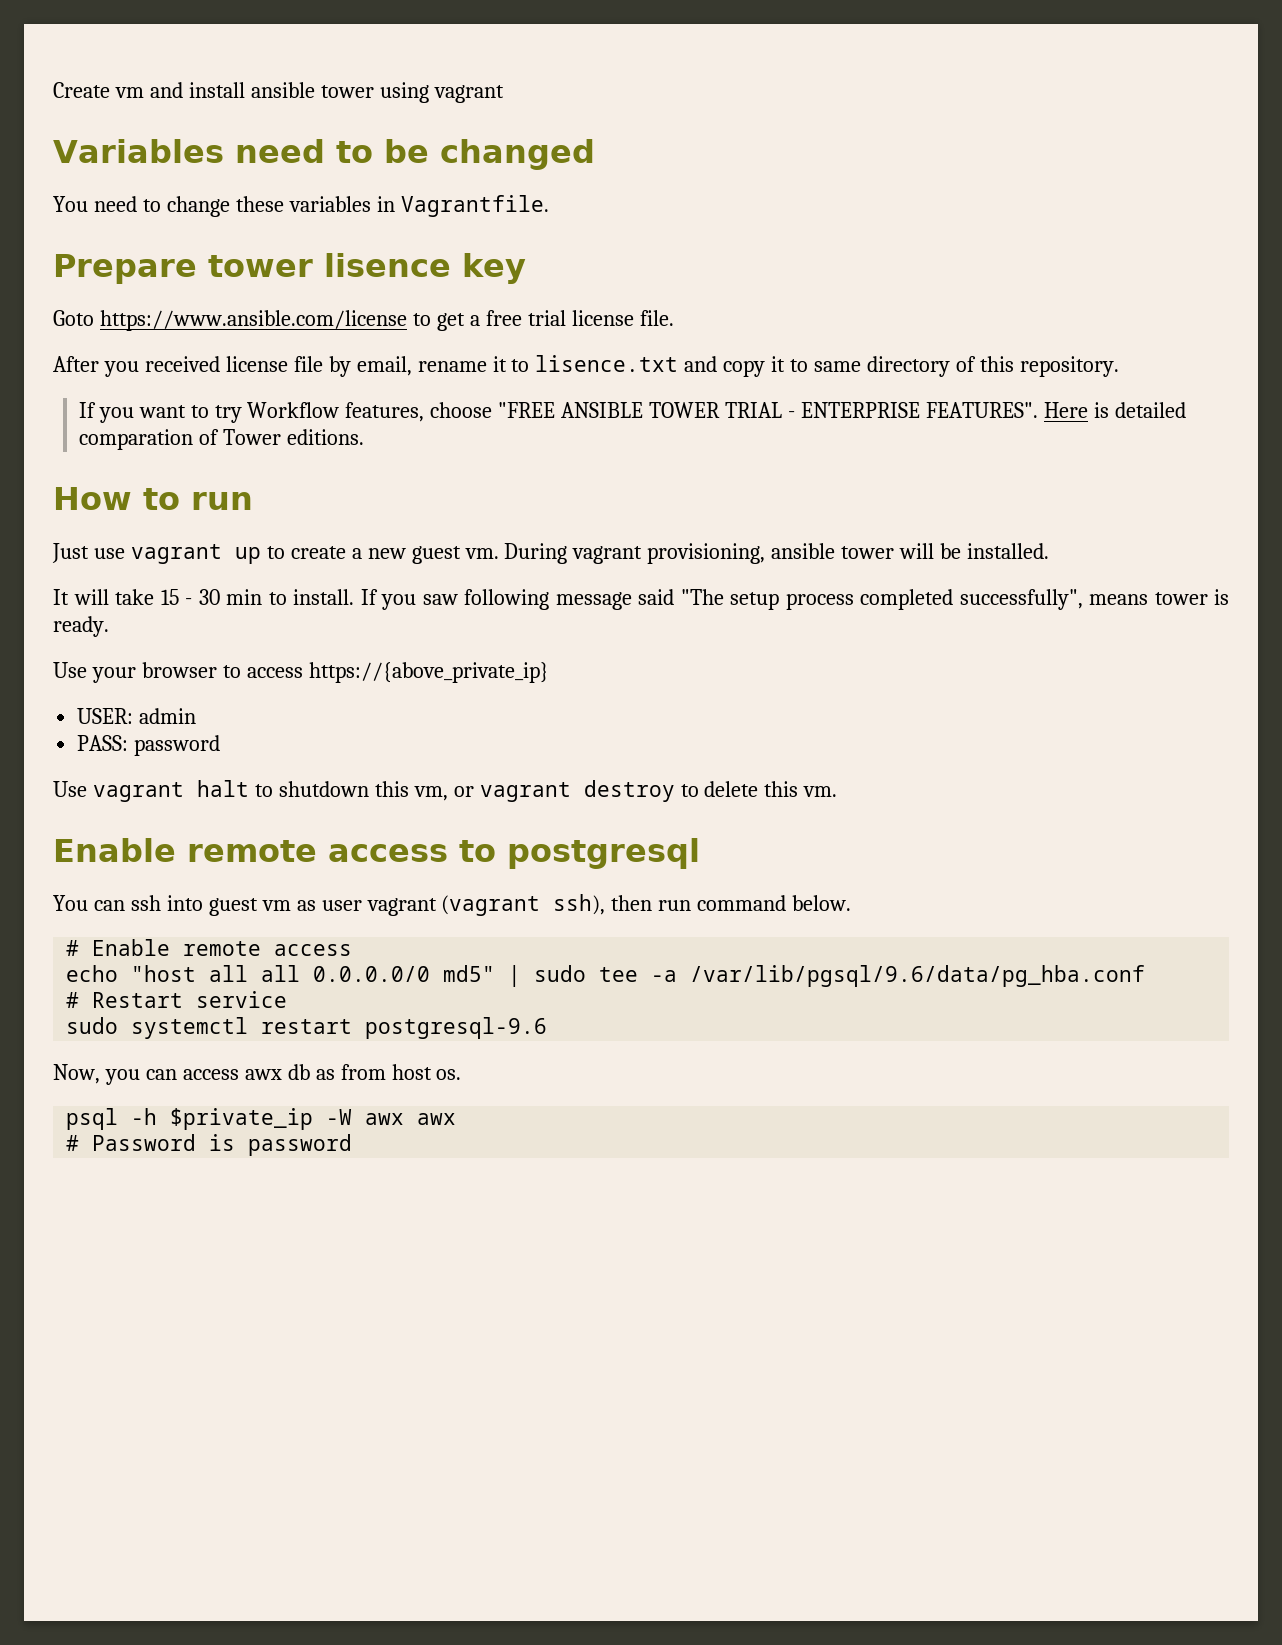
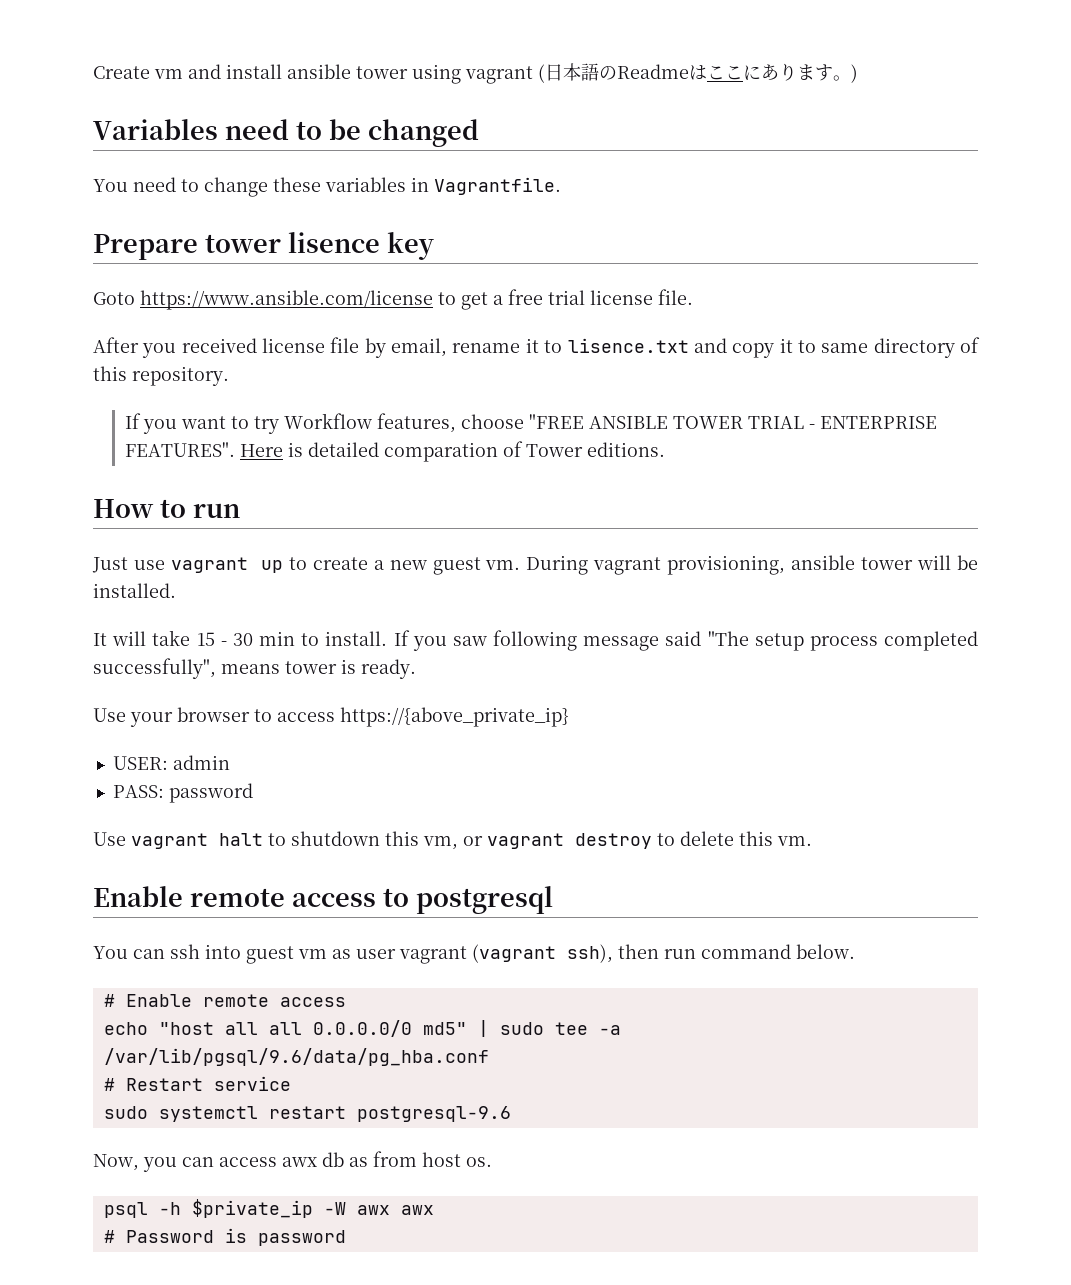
- Create vm and install ansible tower using vagrant
+ Create vm and install ansible tower using vagrant (日本語のReadmeはここにあります。)

